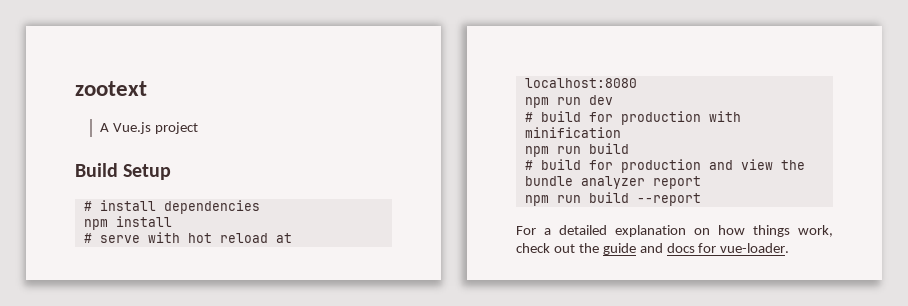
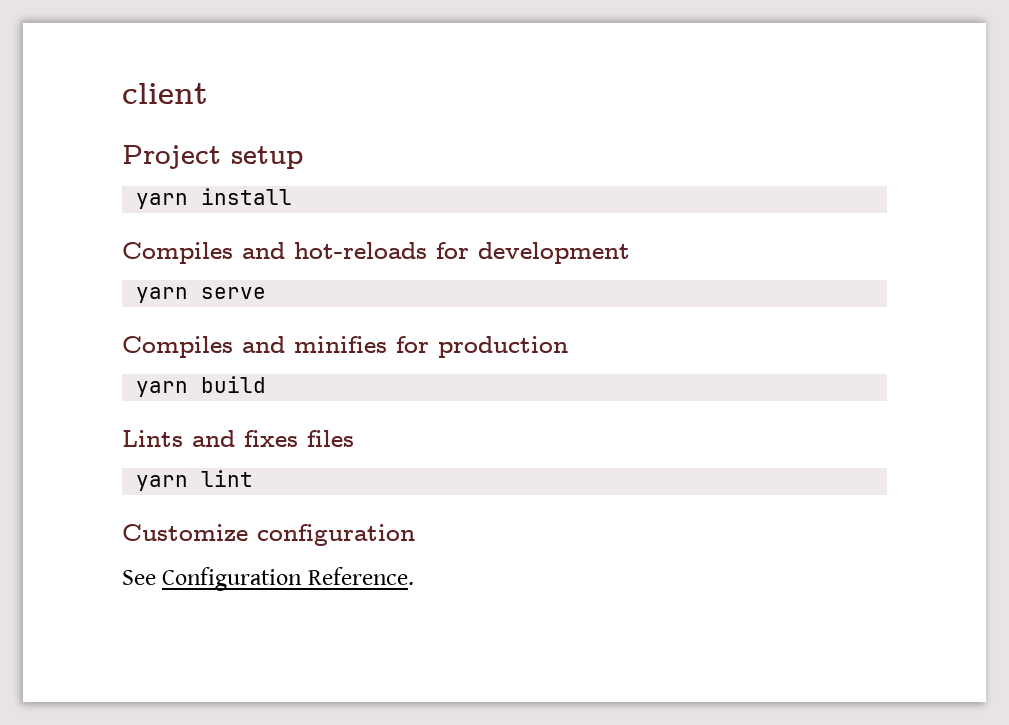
- zootext
- A Vue.js project
- Build Setup
- # install dependencies
- npm install
- # serve with hot reload at localhost:8080
- npm run dev
- # build for production with minification
- npm run build
- # build for production and view the bundle analyzer report
- npm run build --report
- For a detailed explanation on how things work, check out the guide and docs for vue-loader.
+ client
+ Project setup
+ yarn install
+ Compiles and hot-reloads for development
+ yarn serve
+ Compiles and minifies for production
+ yarn build
+ Lints and fixes files
+ yarn lint
+ Customize configuration
+ See Configuration Reference.

